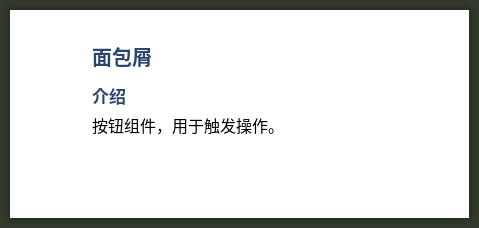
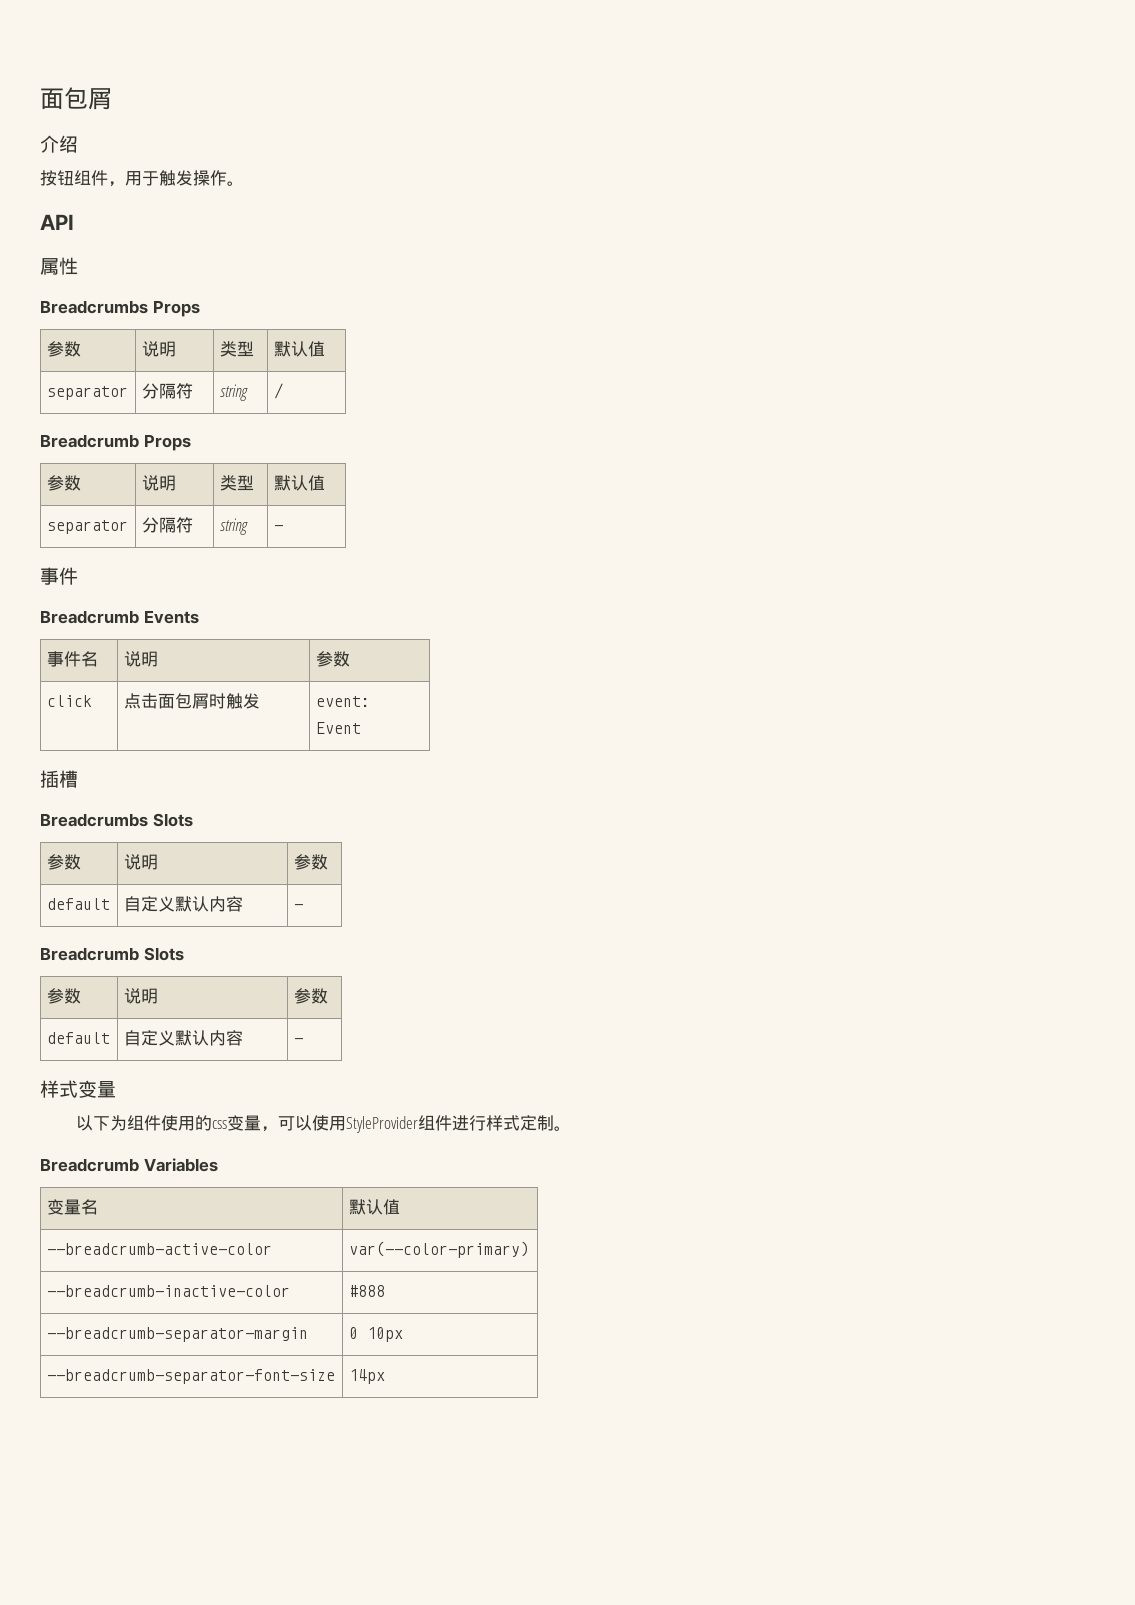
+ API
+ 属性
+ Breadcrumbs Props
+ 参数 | 说明 | 类型 | 默认值
+ separator | 分隔符 | string | /
+ Breadcrumb Props
+ 参数 | 说明 | 类型 | 默认值
+ separator | 分隔符 | string | -
+ 事件
+ Breadcrumb Events
+ 事件名 | 说明 | 参数
+ click | 点击面包屑时触发 | event: Event
+ 插槽
+ Breadcrumbs Slots
+ 参数 | 说明 | 参数
+ default | 自定义默认内容 | -
+ Breadcrumb Slots
+ 参数 | 说明 | 参数
+ default | 自定义默认内容 | -
+ 样式变量
+ 以下为组件使用的css变量，可以使用StyleProvider组件进行样式定制。
+ Breadcrumb Variables
+ 变量名 | 默认值
+ --breadcrumb-active-color | var(--color-primary)
+ --breadcrumb-inactive-color | #888
+ --breadcrumb-separator-margin | 0 10px
+ --breadcrumb-separator-font-size | 14px

